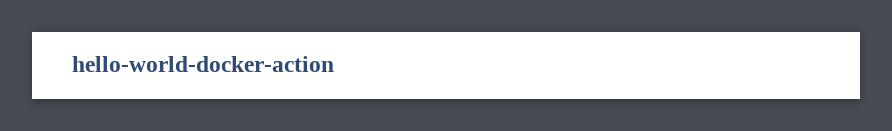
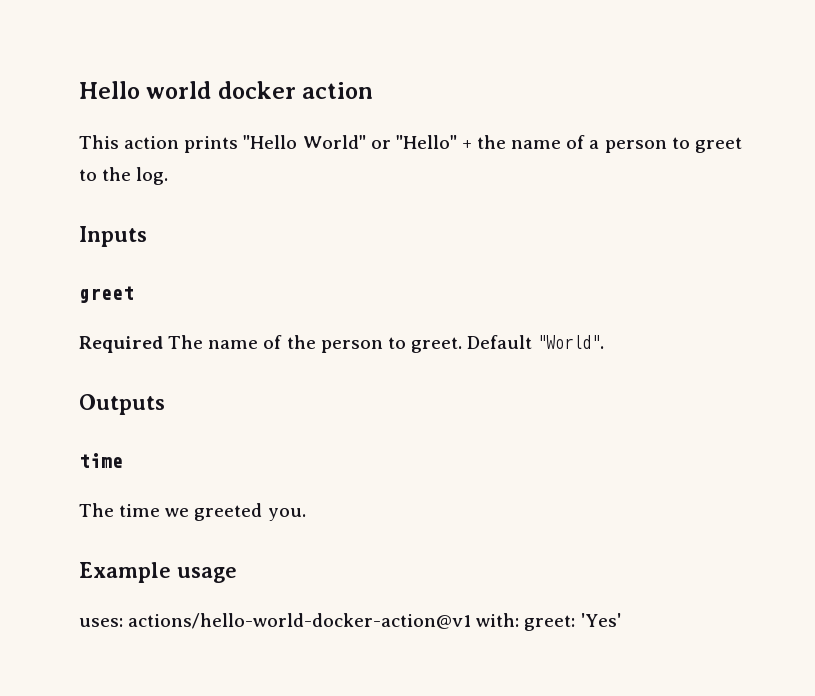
- hello-world-docker-action
+ Hello world docker action
+ This action prints "Hello World" or "Hello" + the name of a person to greet to the log.
+ Inputs
+ greet
+ Required The name of the person to greet. Default "World".
+ Outputs
+ time
+ The time we greeted you.
+ Example usage
+ uses: actions/hello-world-docker-action@v1 with: greet: 'Yes'

